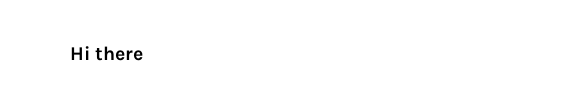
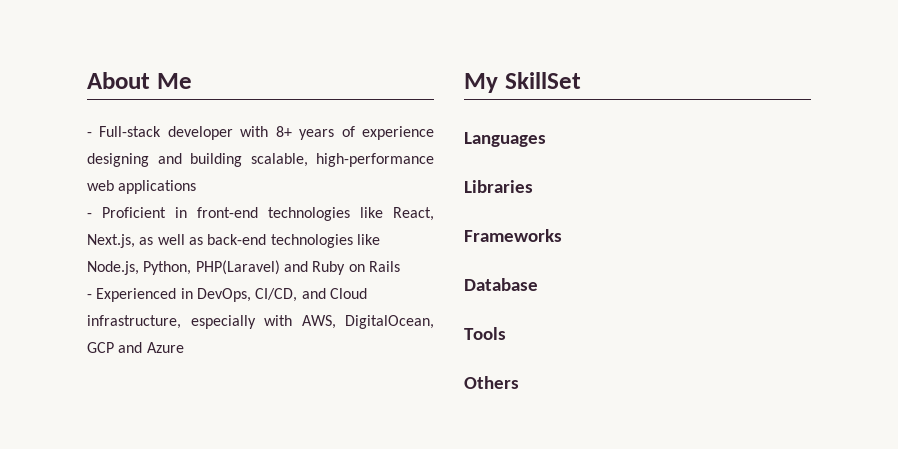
- Hi there
+ About Me
+ - Full-stack developer with 8+ years of experience designing and building scalable, high-performance web applications
+ - Proficient in front-end technologies like React, Next.js, as well as back-end technologies like Node.js, Python, PHP(Laravel) and Ruby on Rails
+ - Experienced in DevOps, CI/CD, and Cloud infrastructure, especially with AWS, DigitalOcean, GCP and Azure
+ My SkillSet
+ Languages
+ Libraries
+ Frameworks
+ Database
+ Tools
+ Others

